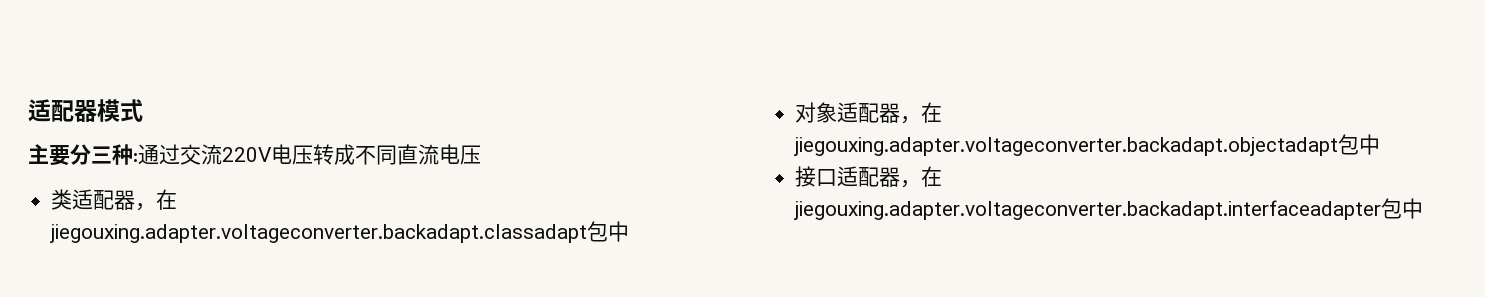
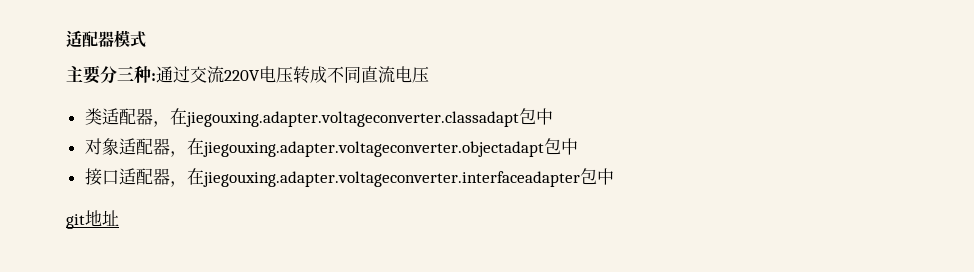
- 类适配器，在jiegouxing.adapter.voltageconverter.backadapt.classadapt包中
+ 类适配器，在jiegouxing.adapter.voltageconverter.classadapt包中
- 对象适配器，在jiegouxing.adapter.voltageconverter.backadapt.objectadapt包中
+ 对象适配器，在jiegouxing.adapter.voltageconverter.objectadapt包中
- 接口适配器，在jiegouxing.adapter.voltageconverter.backadapt.interfaceadapter包中
+ 接口适配器，在jiegouxing.adapter.voltageconverter.interfaceadapter包中
+ git地址

